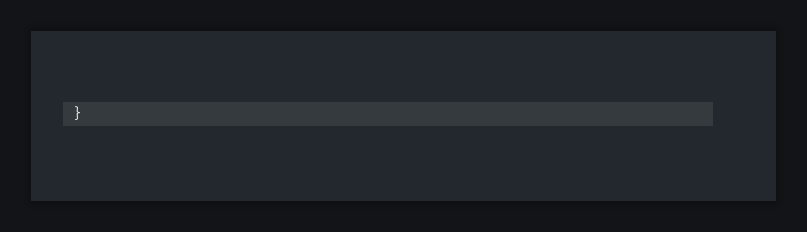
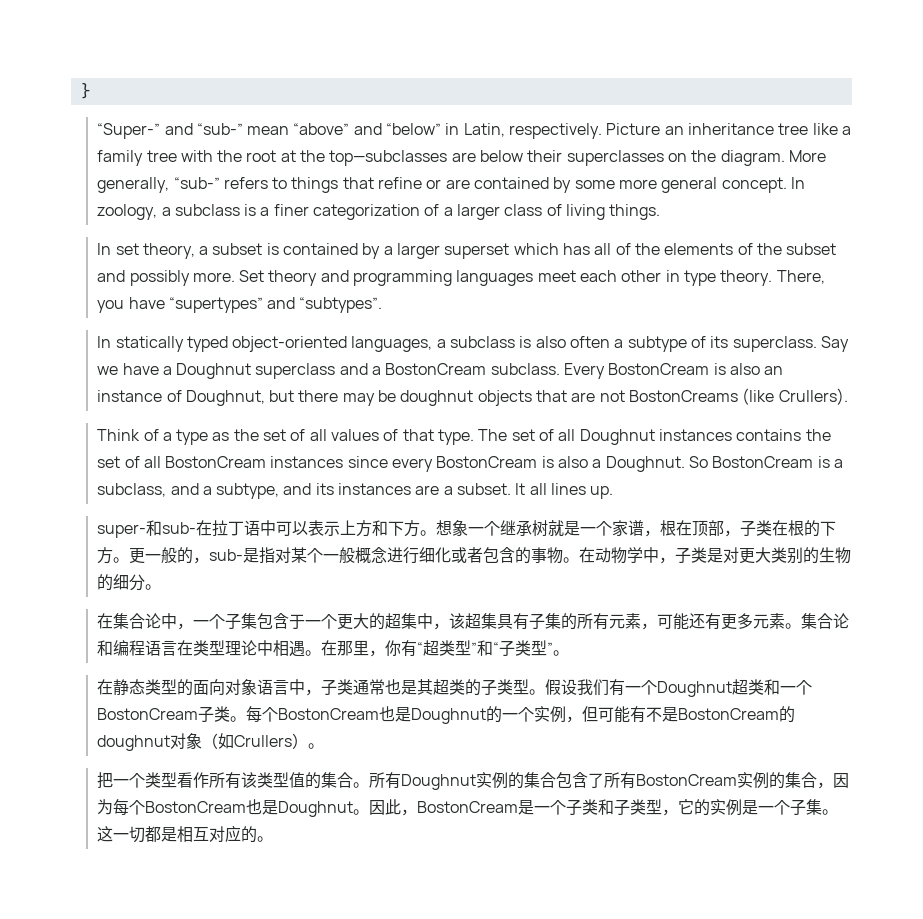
+ “Super-” and “sub-” mean “above” and “below” in Latin, respectively. Picture an inheritance tree like a family tree with the root at the top—subclasses are below their superclasses on the diagram. More generally, “sub-” refers to things that refine or are contained by some more general concept. In zoology, a subclass is a finer categorization of a larger class of living things.
+ In set theory, a subset is contained by a larger superset which has all of the elements of the subset and possibly more. Set theory and programming languages meet each other in type theory. There, you have “supertypes” and “subtypes”.
+ In statically typed object-oriented languages, a subclass is also often a subtype of its superclass. Say we have a Doughnut superclass and a BostonCream subclass. Every BostonCream is also an instance of Doughnut, but there may be doughnut objects that are not BostonCreams (like Crullers).
+ Think of a type as the set of all values of that type. The set of all Doughnut instances contains the set of all BostonCream instances since every BostonCream is also a Doughnut. So BostonCream is a subclass, and a subtype, and its instances are a subset. It all lines up.
+ super-和sub-在拉丁语中可以表示上方和下方。想象一个继承树就是一个家谱，根在顶部，子类在根的下方。更一般的，sub-是指对某个一般概念进行细化或者包含的事物。在动物学中，子类是对更大类别的生物的细分。
+ 在集合论中，一个子集包含于一个更大的超集中，该超集具有子集的所有元素，可能还有更多元素。集合论和编程语言在类型理论中相遇。在那里，你有“超类型”和“子类型”。
+ 在静态类型的面向对象语言中，子类通常也是其超类的子类型。假设我们有一个Doughnut超类和一个BostonCream子类。每个BostonCream也是Doughnut的一个实例，但可能有不是BostonCream的doughnut对象（如Crullers）。
+ 把一个类型看作所有该类型值的集合。所有Doughnut实例的集合包含了所有BostonCream实例的集合，因为每个BostonCream也是Doughnut。因此，BostonCream是一个子类和子类型，它的实例是一个子集。这一切都是相互对应的。

